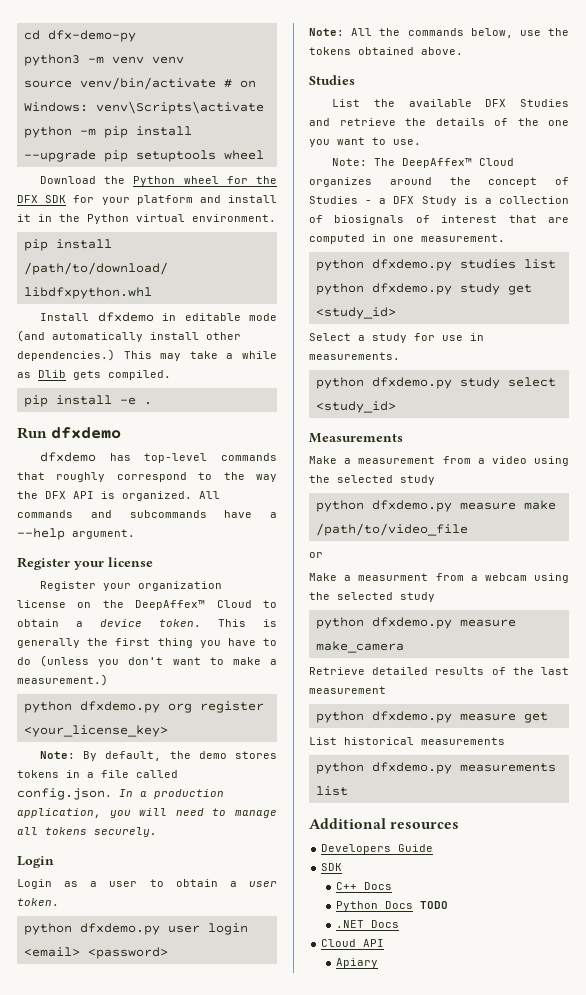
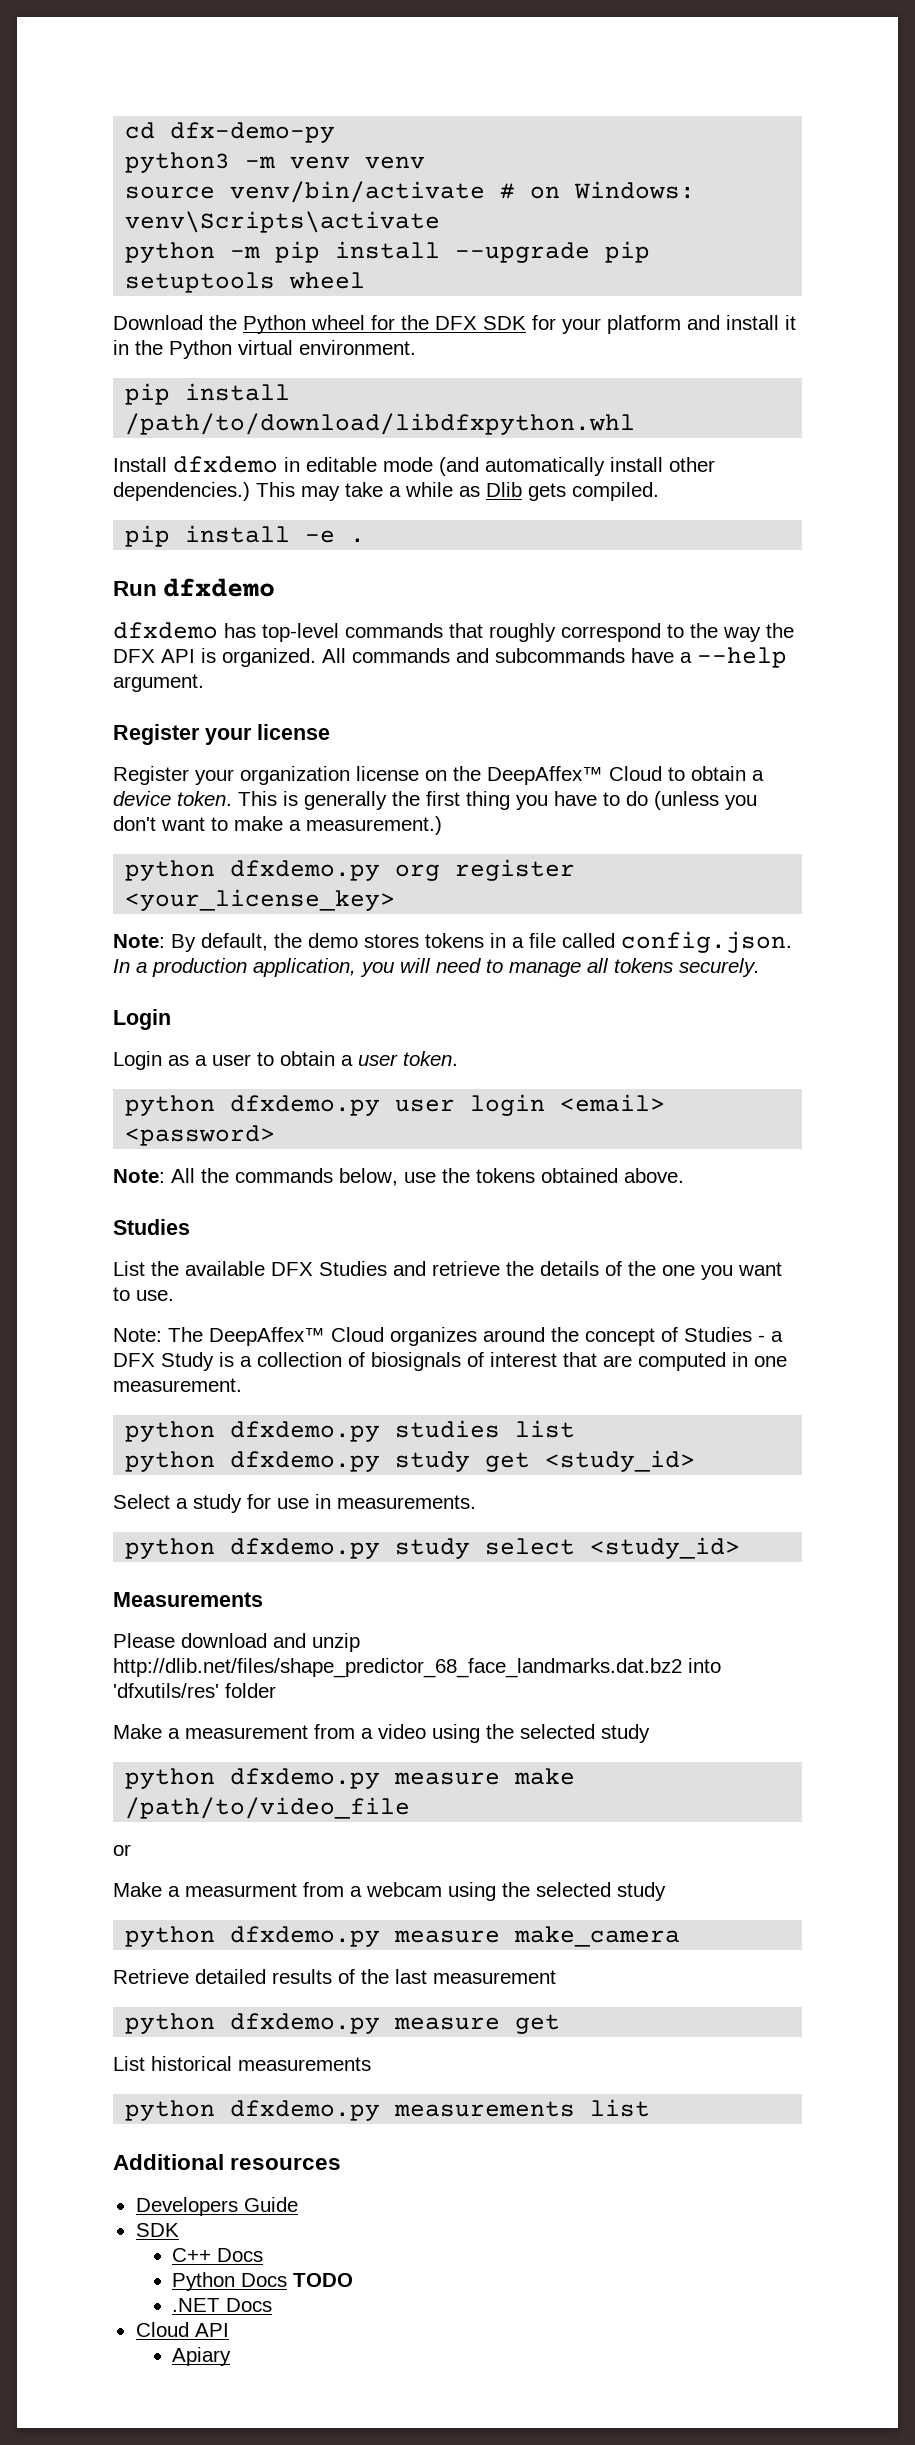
+ Please download and unzip http://dlib.net/files/shape_predictor_68_face_landmarks.dat.bz2 into 'dfxutils/res' folder

